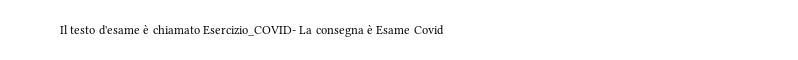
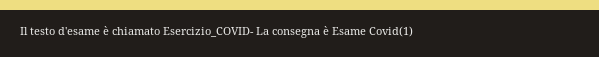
- Il testo d'esame è chiamato Esercizio_COVID- La consegna è Esame Covid
+ Il testo d'esame è chiamato Esercizio_COVID- La consegna è Esame Covid(1)

